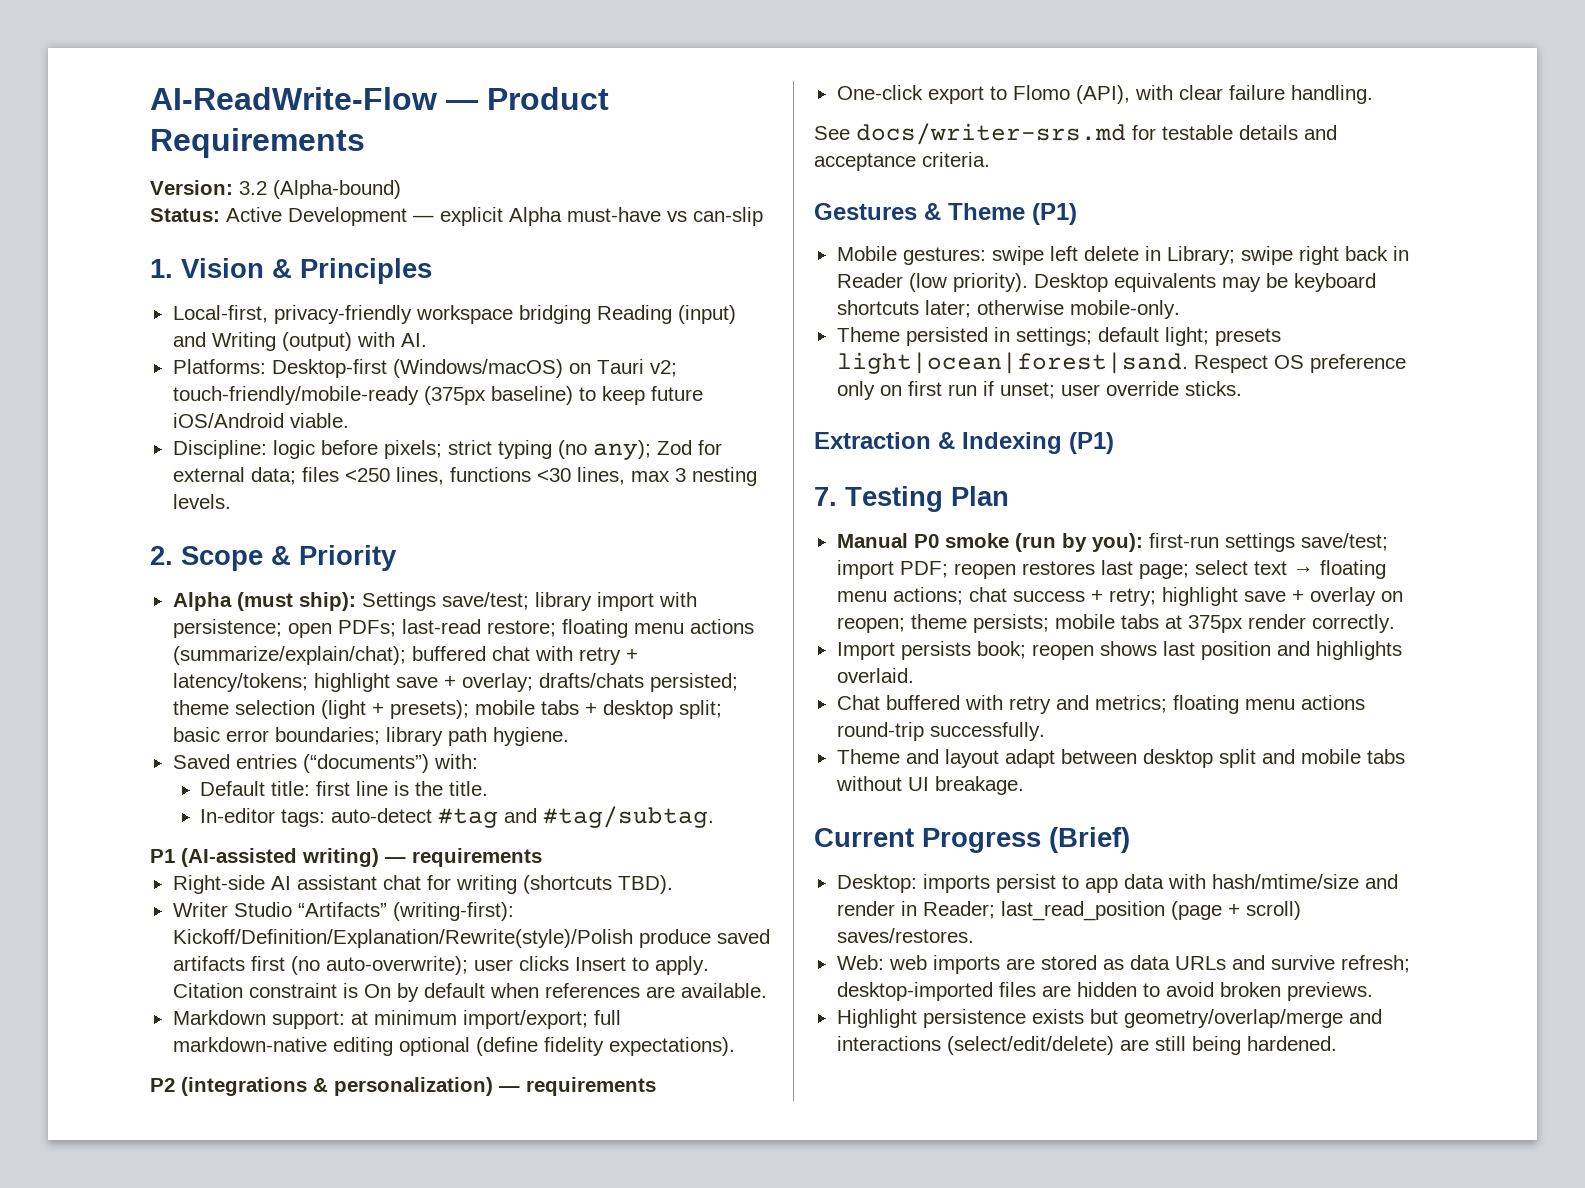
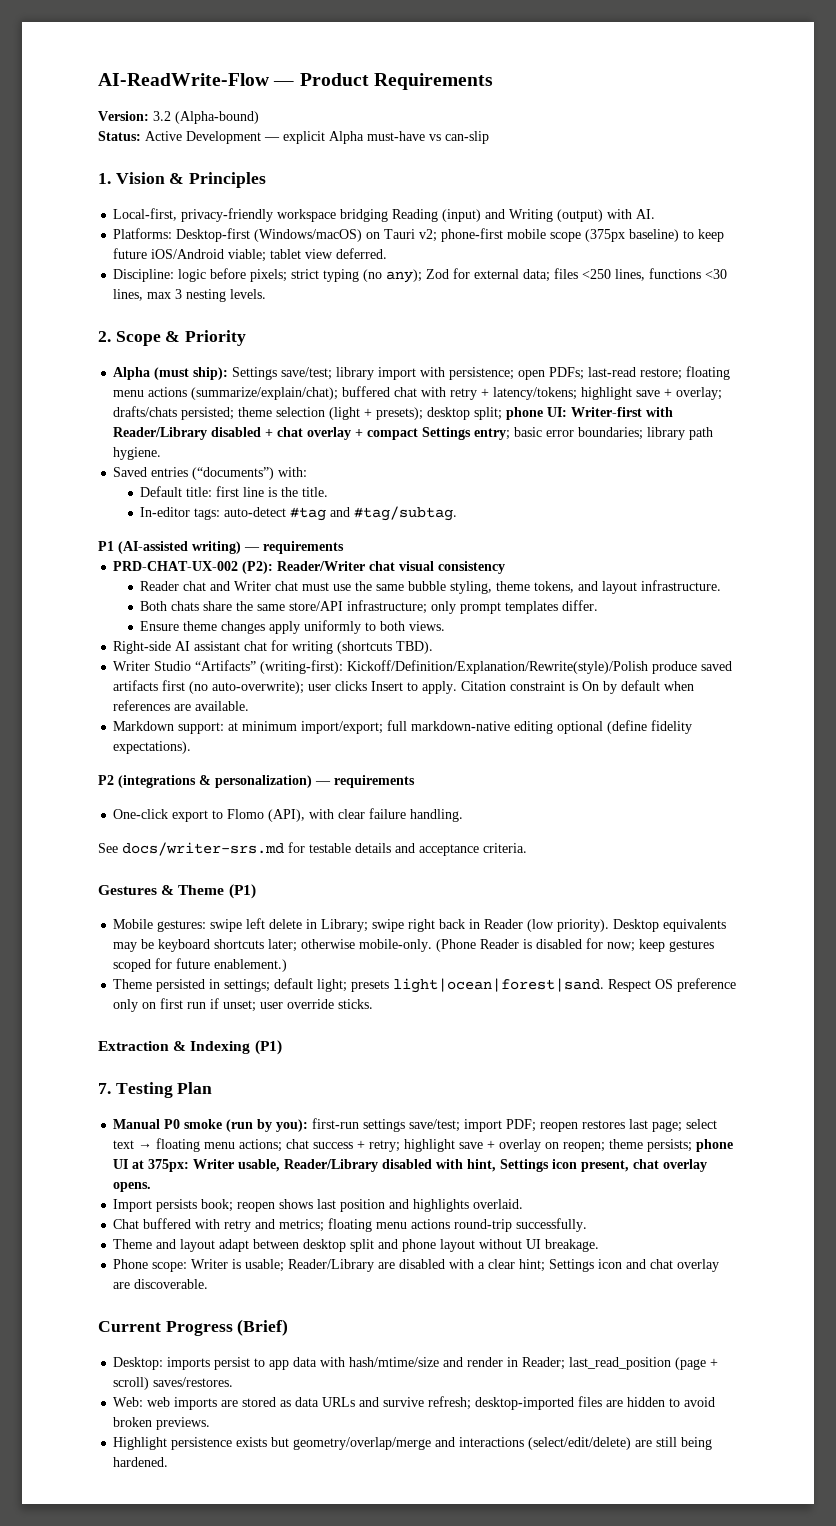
- Platforms: Desktop-first (Windows/macOS) on Tauri v2; touch-friendly/mobile-ready (375px baseline) to keep future iOS/Android viable.
+ Platforms: Desktop-first (Windows/macOS) on Tauri v2; phone-first mobile scope (375px baseline) to keep future iOS/Android viable; tablet view deferred.
- Alpha (must ship): Settings save/test; library import with persistence; open PDFs; last-read restore; floating menu actions (summarize/explain/chat); buffered chat with retry + latency/tokens; highlight save + overlay; drafts/chats persisted; theme selection (light + presets); mobile tabs + desktop split; basic error boundaries; library path hygiene.
+ Alpha (must ship): Settings save/test; library import with persistence; open PDFs; last-read restore; floating menu actions (summarize/explain/chat); buffered chat with retry + latency/tokens; highlight save + overlay; drafts/chats persisted; theme selection (light + presets); desktop split; phone UI: Writer-first with Reader/Library disabled + chat overlay + compact Settings entry; basic error boundaries; library path hygiene.
+ PRD-CHAT-UX-002 (P2): Reader/Writer chat visual consistency
+ Reader chat and Writer chat must use the same bubble styling, theme tokens, and layout infrastructure.
+ Both chats share the same store/API infrastructure; only prompt templates differ.
+ Ensure theme changes apply uniformly to both views.
+ (Phone Reader is disabled for now; keep gestures scoped for future enablement.)
- Manual P0 smoke (run by you): first-run settings save/test; import PDF; reopen restores last page; select text → floating menu actions; chat success + retry; highlight save + overlay on reopen; theme persists; mobile tabs at 375px render correctly.
+ Manual P0 smoke (run by you): first-run settings save/test; import PDF; reopen restores last page; select text → floating menu actions; chat success + retry; highlight save + overlay on reopen; theme persists; phone UI at 375px: Writer usable, Reader/Library disabled with hint, Settings icon present, chat overlay opens.
- Theme and layout adapt between desktop split and mobile tabs without UI breakage.
+ Theme and layout adapt between desktop split and phone layout without UI breakage.
+ Phone scope: Writer is usable; Reader/Library are disabled with a clear hint; Settings icon and chat overlay are discoverable.

